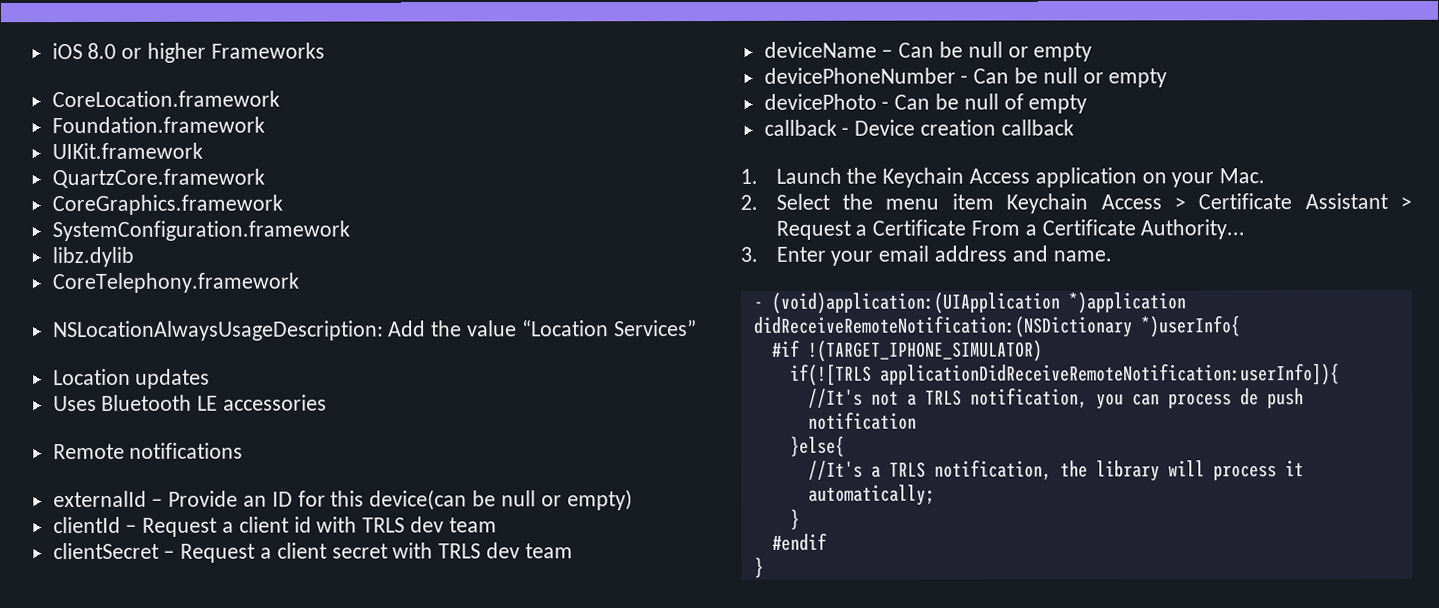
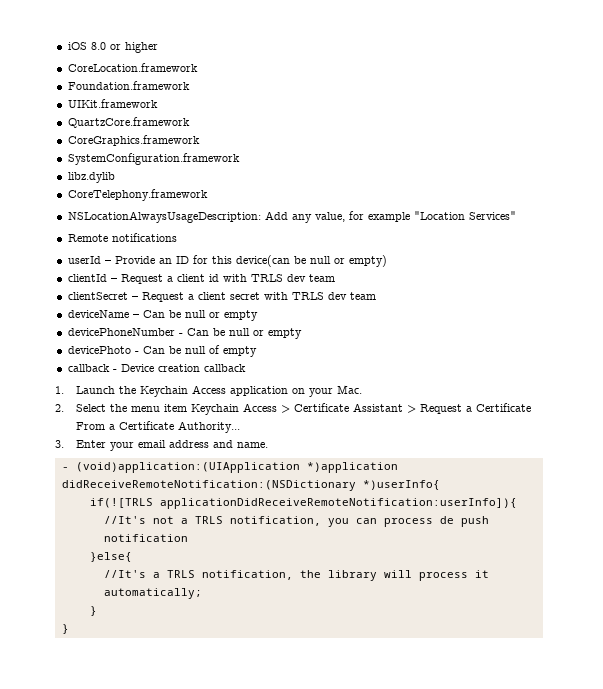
- iOS 8.0 or higher Frameworks
+ iOS 8.0 or higher
- NSLocationAlwaysUsageDescription: Add the value “Location Services”
- Location updates
- Uses Bluetooth LE accessories
+ NSLocationAlwaysUsageDescription: Add any value, for example "Location Services"
- externalId – Provide an ID for this device(can be null or empty)
+ userId – Provide an ID for this device(can be null or empty)
- #if !(TARGET_IPHONE_SIMULATOR)
- #endif

